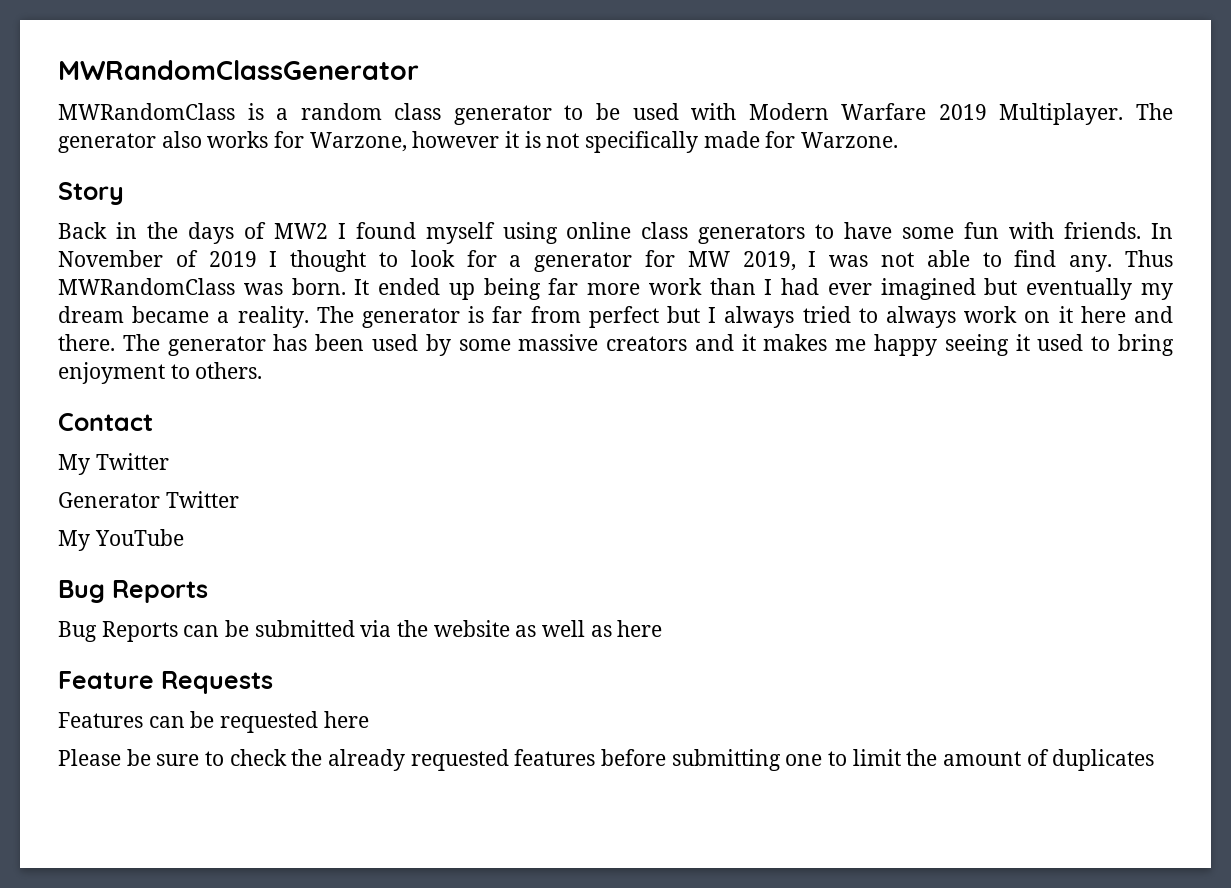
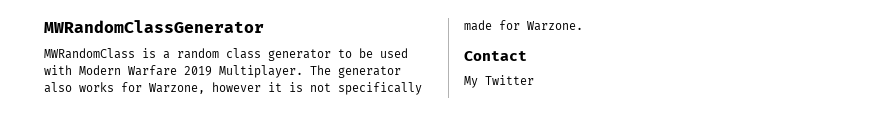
- Story
- Back in the days of MW2 I found myself using online class generators to have some fun with friends. In November of 2019 I thought to look for a generator for MW 2019, I was not able to find any. Thus MWRandomClass was born. It ended up being far more work than I had ever imagined but eventually my dream became a reality. The generator is far from perfect but I always tried to always work on it here and there. The generator has been used by some massive creators and it makes me happy seeing it used to bring enjoyment to others.
  Contact
  My Twitter
- Generator Twitter
- My YouTube
- Bug Reports
- Bug Reports can be submitted via the website as well as here
- Feature Requests
- Features can be requested here
- Please be sure to check the already requested features before submitting one to limit the amount of duplicates

